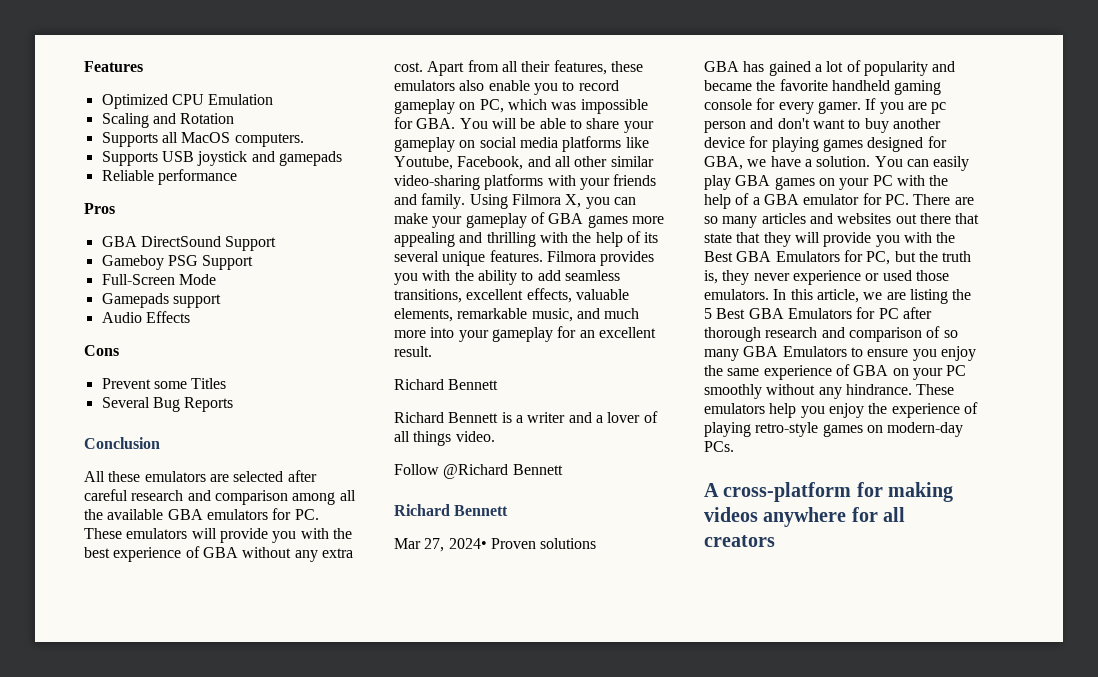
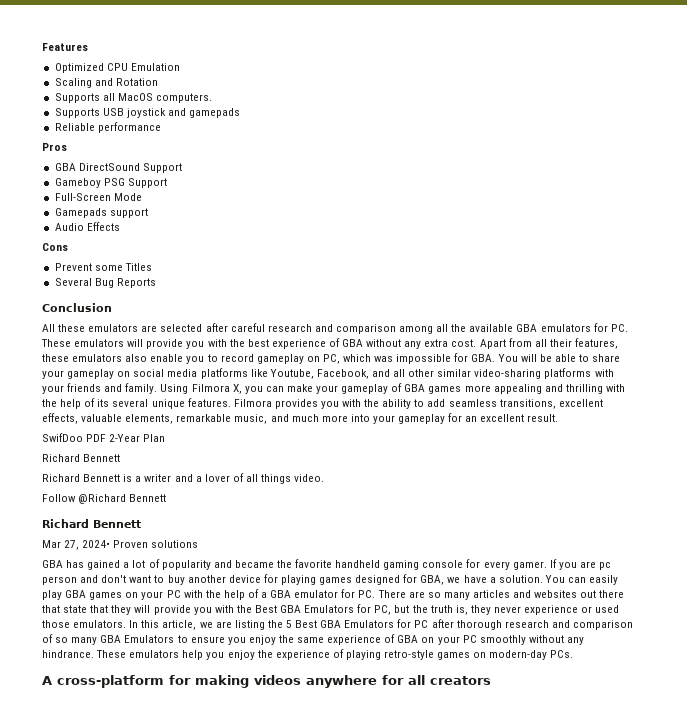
+ SwifDoo PDF 2-Year Plan

